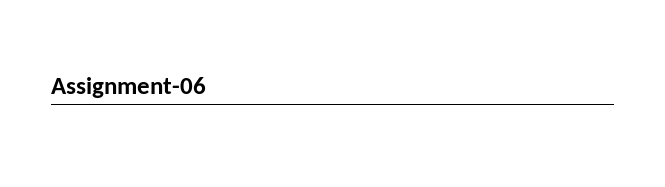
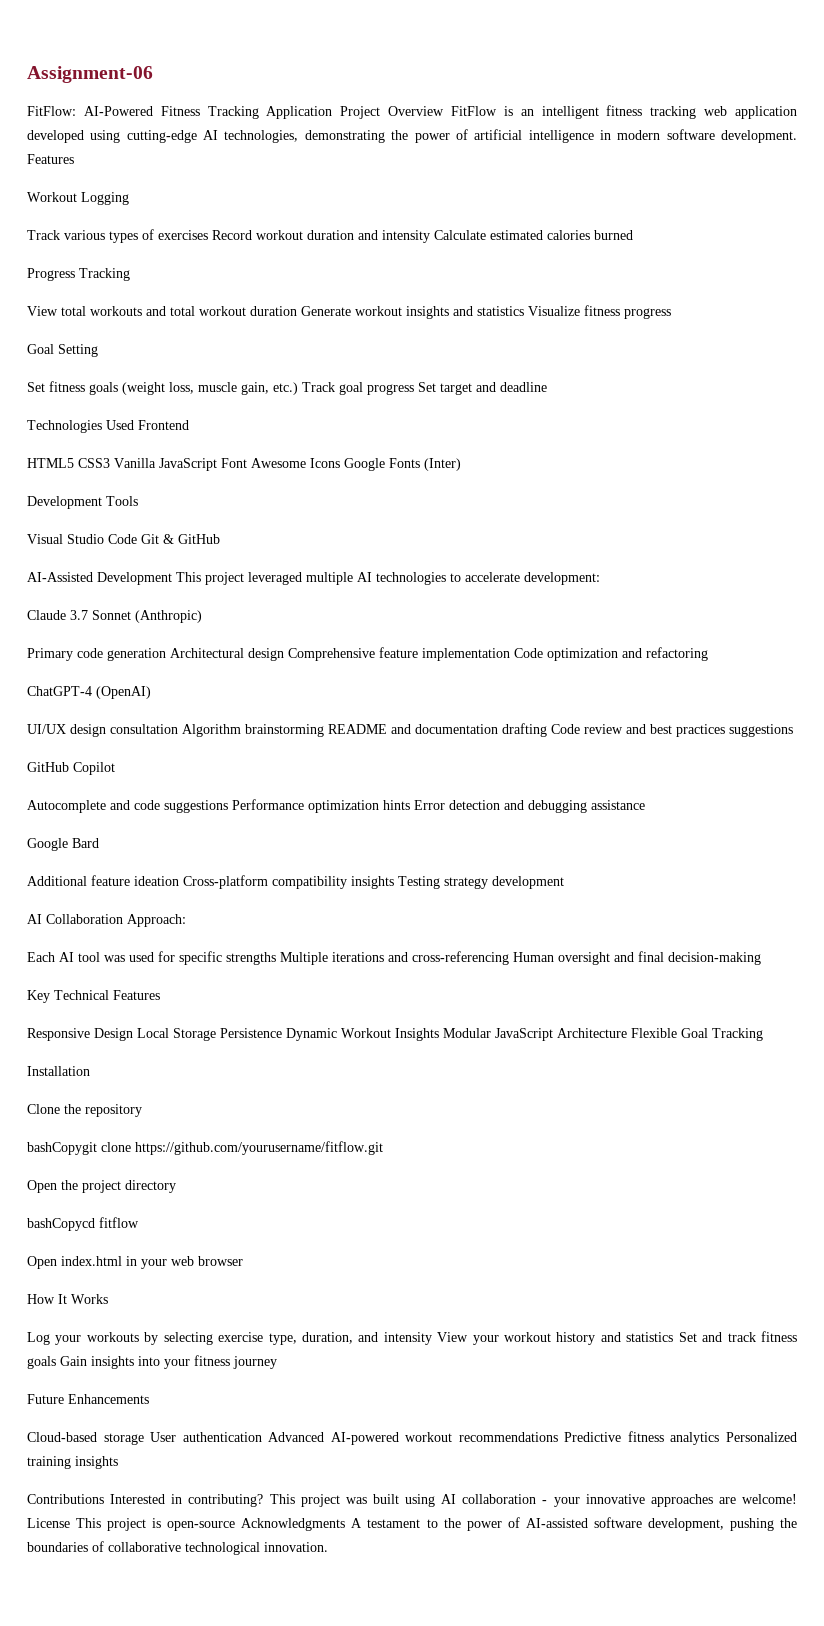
+ FitFlow: AI-Powered Fitness Tracking Application Project Overview FitFlow is an intelligent fitness tracking web application developed using cutting-edge AI technologies, demonstrating the power of artificial intelligence in modern software development. Features
+ Workout Logging
+ Track various types of exercises Record workout duration and intensity Calculate estimated calories burned
+ Progress Tracking
+ View total workouts and total workout duration Generate workout insights and statistics Visualize fitness progress
+ Goal Setting
+ Set fitness goals (weight loss, muscle gain, etc.) Track goal progress Set target and deadline
+ Technologies Used Frontend
+ HTML5 CSS3 Vanilla JavaScript Font Awesome Icons Google Fonts (Inter)
+ Development Tools
+ Visual Studio Code Git & GitHub
+ AI-Assisted Development This project leveraged multiple AI technologies to accelerate development:
+ Claude 3.7 Sonnet (Anthropic)
+ Primary code generation Architectural design Comprehensive feature implementation Code optimization and refactoring
+ ChatGPT-4 (OpenAI)
+ UI/UX design consultation Algorithm brainstorming README and documentation drafting Code review and best practices suggestions
+ GitHub Copilot
+ Autocomplete and code suggestions Performance optimization hints Error detection and debugging assistance
+ Google Bard
+ Additional feature ideation Cross-platform compatibility insights Testing strategy development
+ AI Collaboration Approach:
+ Each AI tool was used for specific strengths Multiple iterations and cross-referencing Human oversight and final decision-making
+ Key Technical Features
+ Responsive Design Local Storage Persistence Dynamic Workout Insights Modular JavaScript Architecture Flexible Goal Tracking
+ Installation
+ Clone the repository
+ bashCopygit clone https://github.com/yourusername/fitflow.git
+ Open the project directory
+ bashCopycd fitflow
+ Open index.html in your web browser
+ How It Works
+ Log your workouts by selecting exercise type, duration, and intensity View your workout history and statistics Set and track fitness goals Gain insights into your fitness journey
+ Future Enhancements
+ Cloud-based storage User authentication Advanced AI-powered workout recommendations Predictive fitness analytics Personalized training insights
+ Contributions Interested in contributing? This project was built using AI collaboration - your innovative approaches are welcome! License This project is open-source Acknowledgments A testament to the power of AI-assisted software development, pushing the boundaries of collaborative technological innovation.

